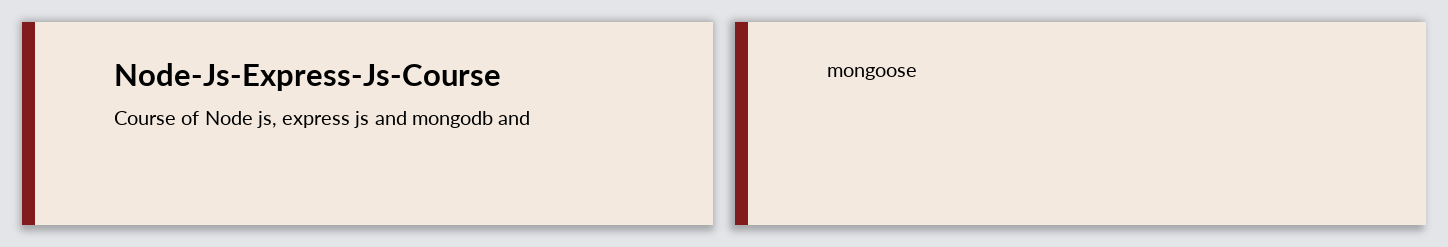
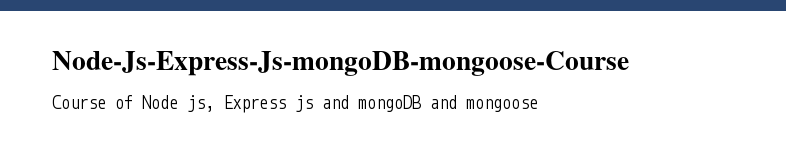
- Node-Js-Express-Js-Course
+ Node-Js-Express-Js-mongoDB-mongoose-Course
- Course of Node js, express js and mongodb and mongoose
+ Course of Node js, Express js and mongoDB and mongoose

